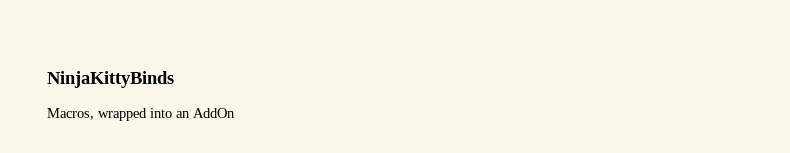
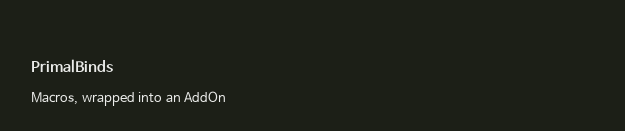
- NinjaKittyBinds
+ PrimalBinds

